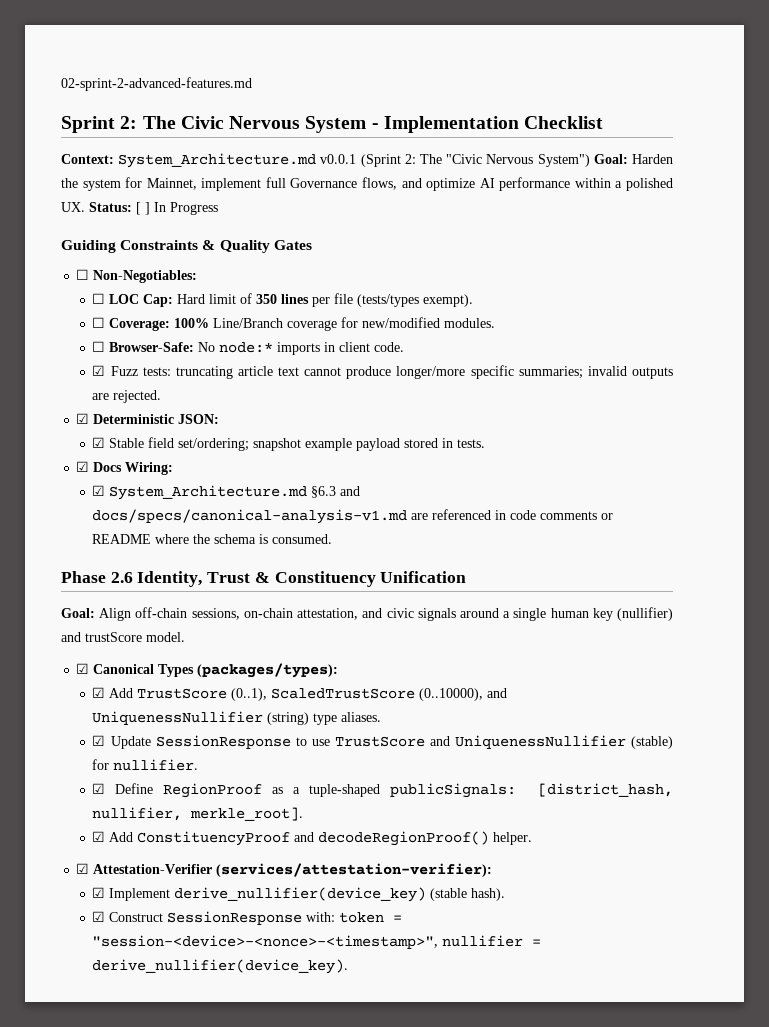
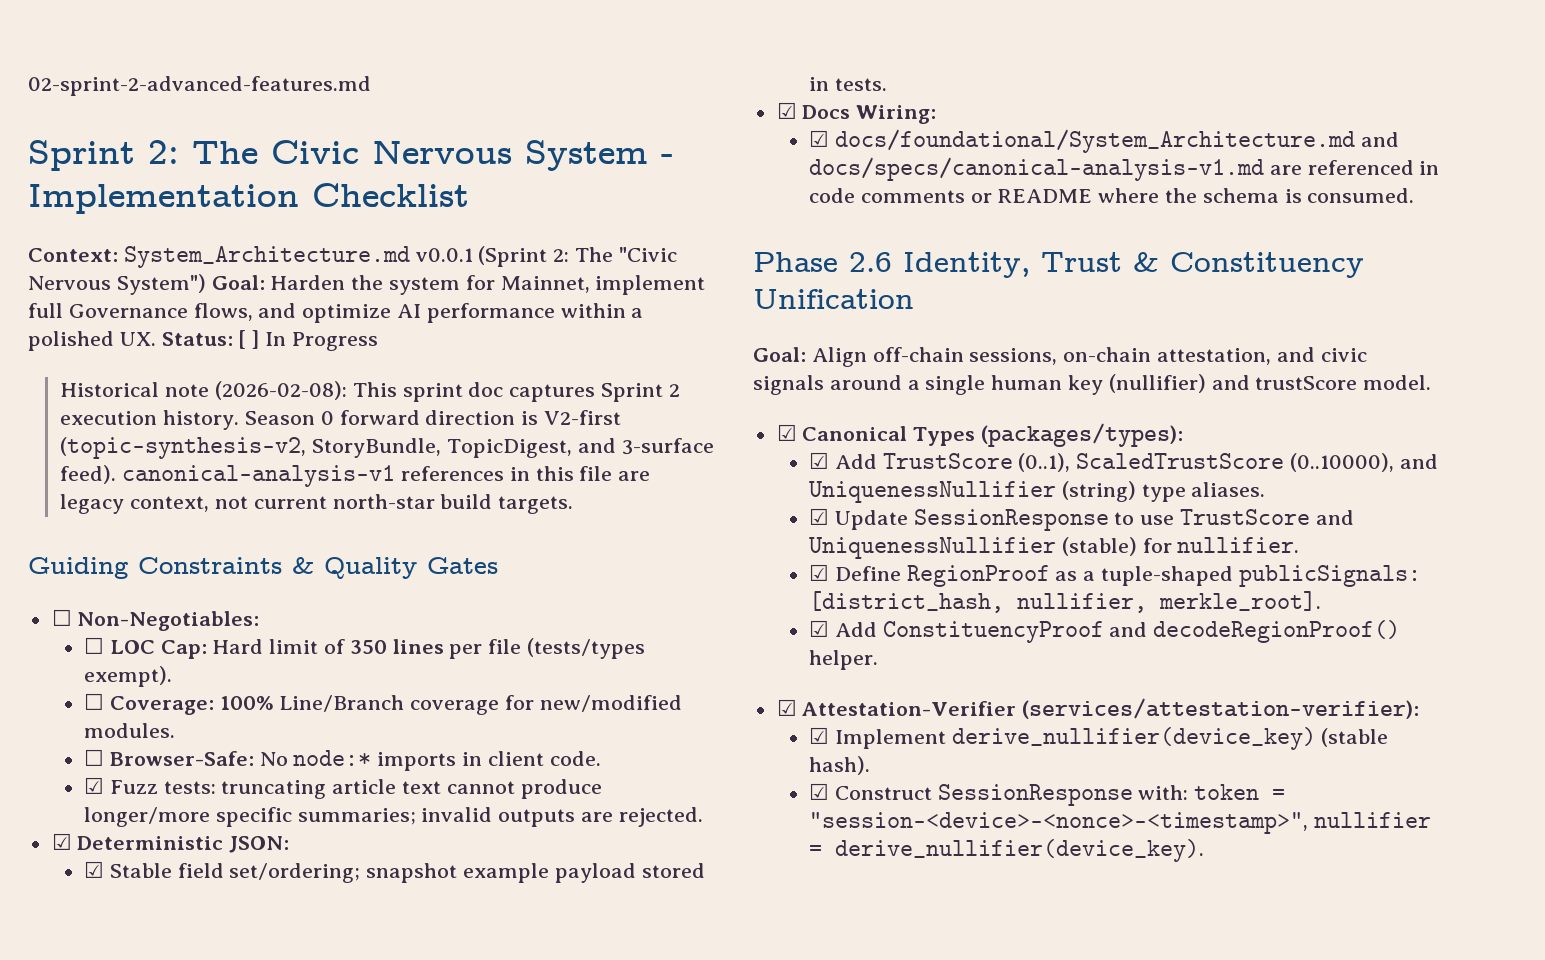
+ Historical note (2026-02-08): This sprint doc captures Sprint 2 execution history. Season 0 forward direction is V2-first (topic-synthesis-v2, StoryBundle, TopicDigest, and 3-surface feed). canonical-analysis-v1 references in this file are legacy context, not current north-star build targets.
- ☑ System_Architecture.md §6.3 and docs/specs/canonical-analysis-v1.md are referenced in code comments or README where the schema is consumed.
+ ☑ docs/foundational/System_Architecture.md and docs/specs/canonical-analysis-v1.md are referenced in code comments or README where the schema is consumed.

